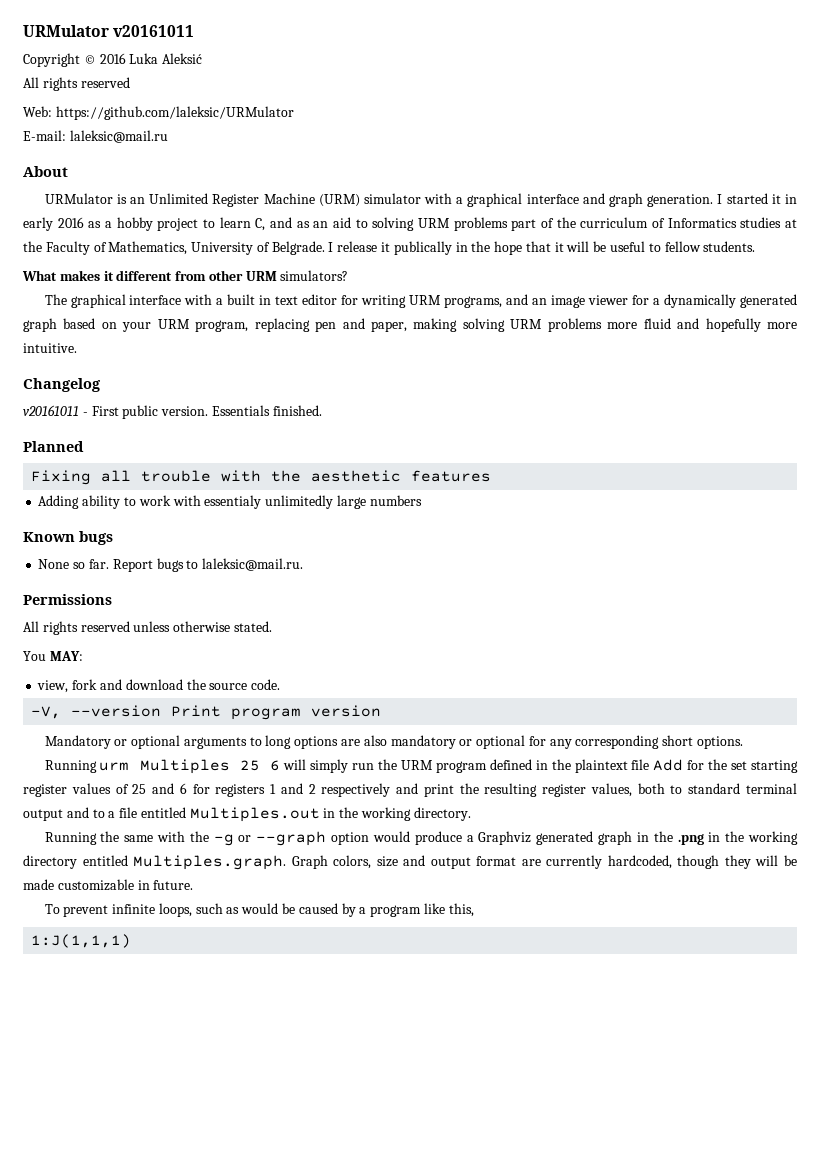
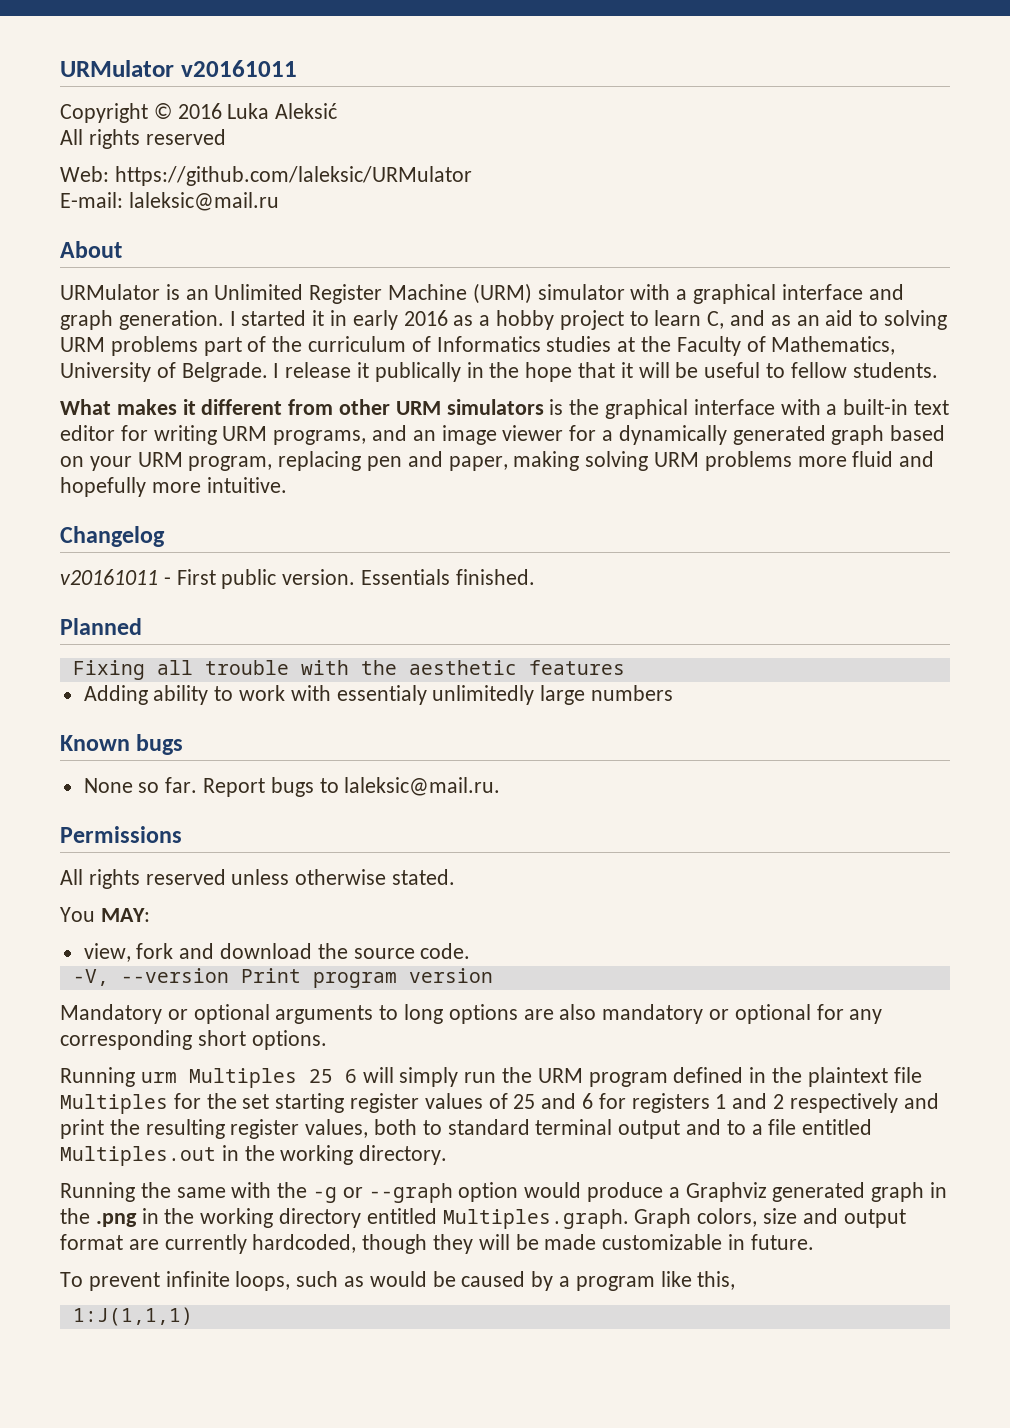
- What makes it different from other URM simulators?
- The graphical interface with a built in text editor for writing URM programs, and an image viewer for a dynamically generated graph based on your URM program, replacing pen and paper, making solving URM problems more fluid and hopefully more intuitive.
+ What makes it different from other URM simulators is the graphical interface with a built-in text editor for writing URM programs, and an image viewer for a dynamically generated graph based on your URM program, replacing pen and paper, making solving URM problems more fluid and hopefully more intuitive.
- Running urm Multiples 25 6 will simply run the URM program defined in the plaintext file Add for the set starting register values of 25 and 6 for registers 1 and 2 respectively and print the resulting register values, both to standard terminal output and to a file entitled Multiples.out in the working directory.
+ Running urm Multiples 25 6 will simply run the URM program defined in the plaintext file Multiples for the set starting register values of 25 and 6 for registers 1 and 2 respectively and print the resulting register values, both to standard terminal output and to a file entitled Multiples.out in the working directory.

